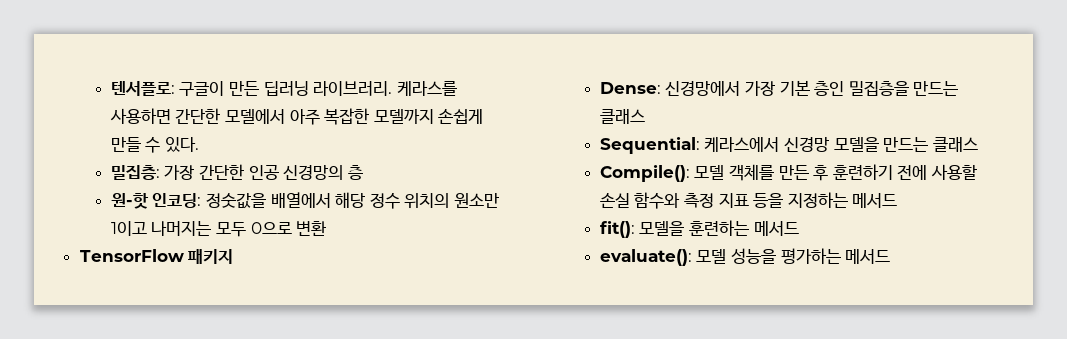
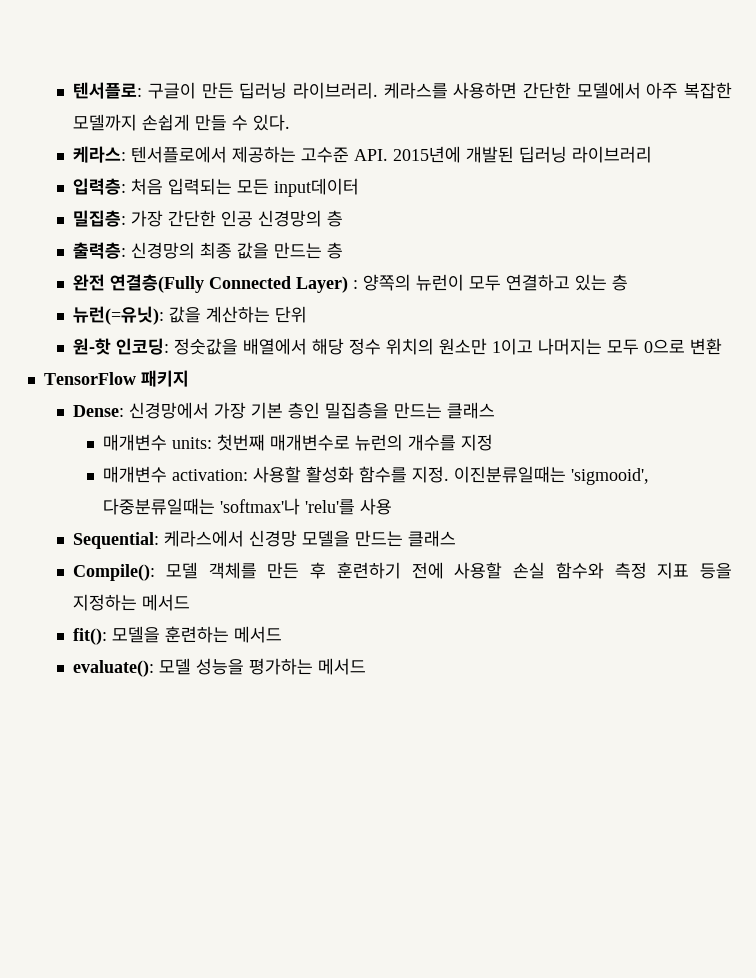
+ 케라스: 텐서플로에서 제공하는 고수준 API. 2015년에 개발된 딥러닝 라이브러리
+ 입력층: 처음 입력되는 모든 input데이터
+ 출력층: 신경망의 최종 값을 만드는 층
+ 완전 연결층(Fully Connected Layer) : 양쪽의 뉴런이 모두 연결하고 있는 층
+ 뉴런(=유닛): 값을 계산하는 단위
+ 매개변수 units: 첫번째 매개변수로 뉴런의 개수를 지정
+ 매개변수 activation: 사용할 활성화 함수를 지정. 이진분류일때는 'sigmooid', 다중분류일때는 'softmax'나 'relu'를 사용

